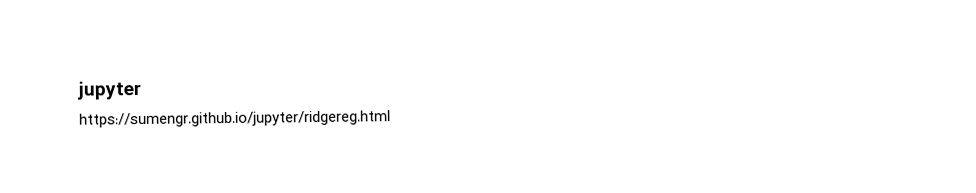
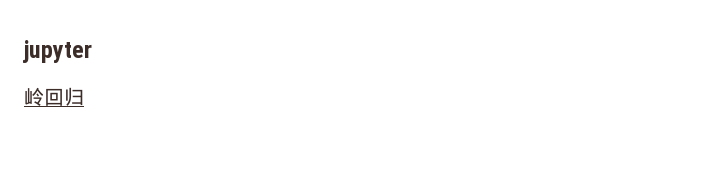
- https://sumengr.github.io/jupyter/ridgereg.html
+ 岭回归

